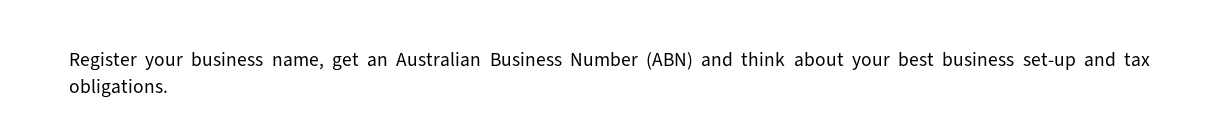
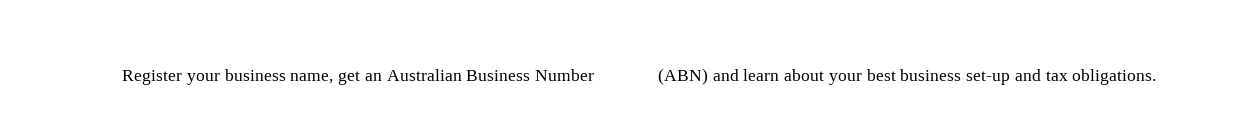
- Register your business name, get an Australian Business Number (ABN) and think about your best business set-up and tax obligations.
+ Register your business name, get an Australian Business Number (ABN) and learn about your best business set-up and tax obligations.

